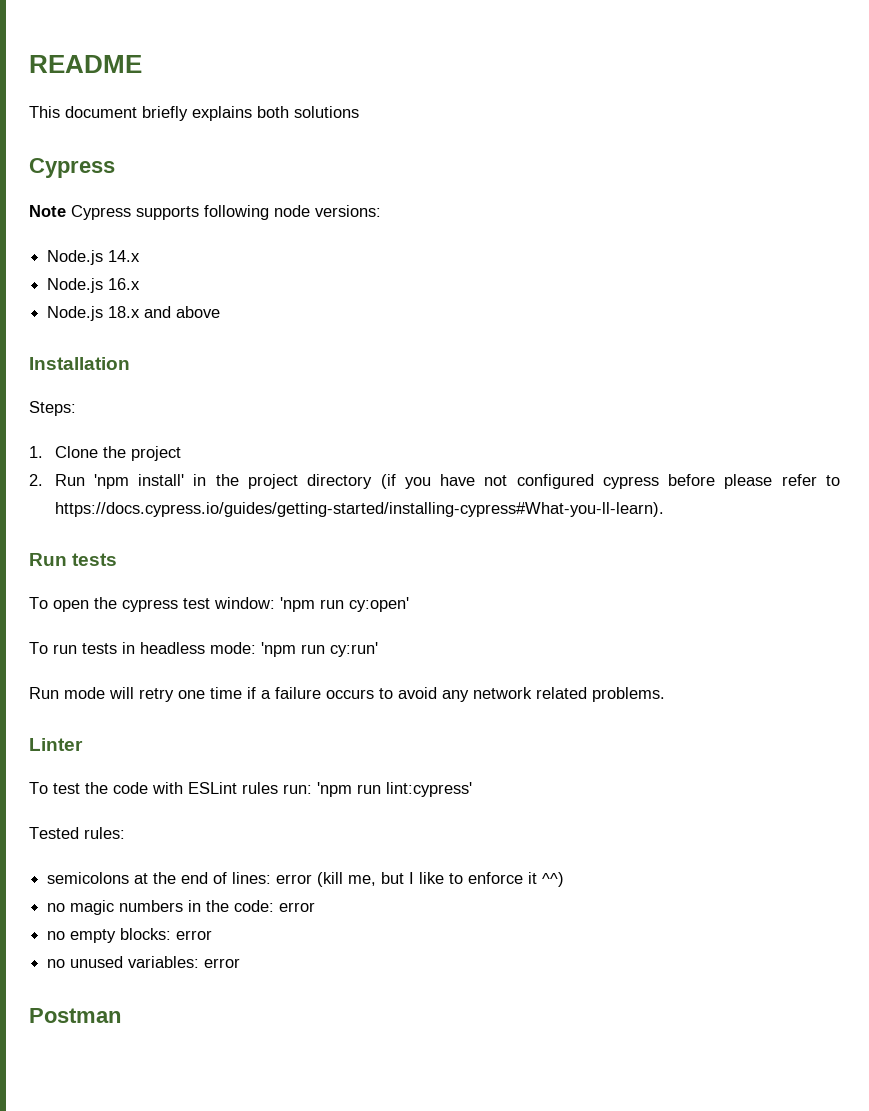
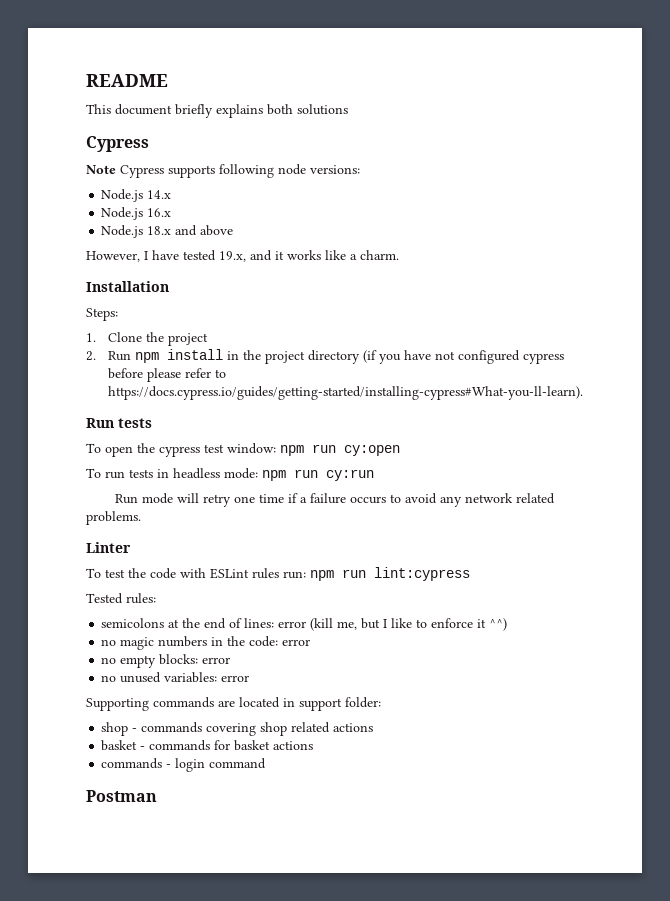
+ However, I have tested 19.x, and it works like a charm.
- 2. Run 'npm install' in the project directory (if you have not configured cypress before please refer to https://docs.cypress.io/guides/getting-started/installing-cypress#What-you-ll-learn).
+ 2. Run npm install in the project directory (if you have not configured cypress before please refer to https://docs.cypress.io/guides/getting-started/installing-cypress#What-you-ll-learn).
- To open the cypress test window: 'npm run cy:open'
+ To open the cypress test window: npm run cy:open
- To run tests in headless mode: 'npm run cy:run'
+ To run tests in headless mode: npm run cy:run
- To test the code with ESLint rules run: 'npm run lint:cypress'
+ To test the code with ESLint rules run: npm run lint:cypress
+ Supporting commands are located in support folder:
+ shop - commands covering shop related actions
+ basket - commands for basket actions
+ commands - login command

